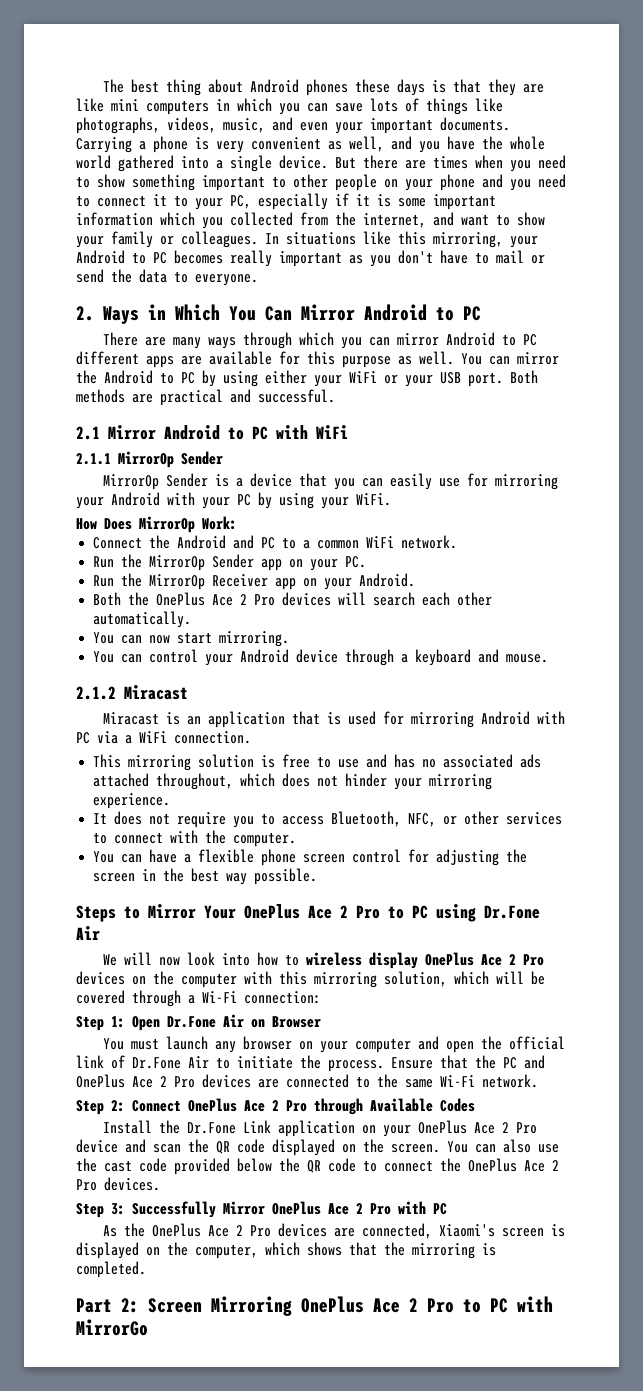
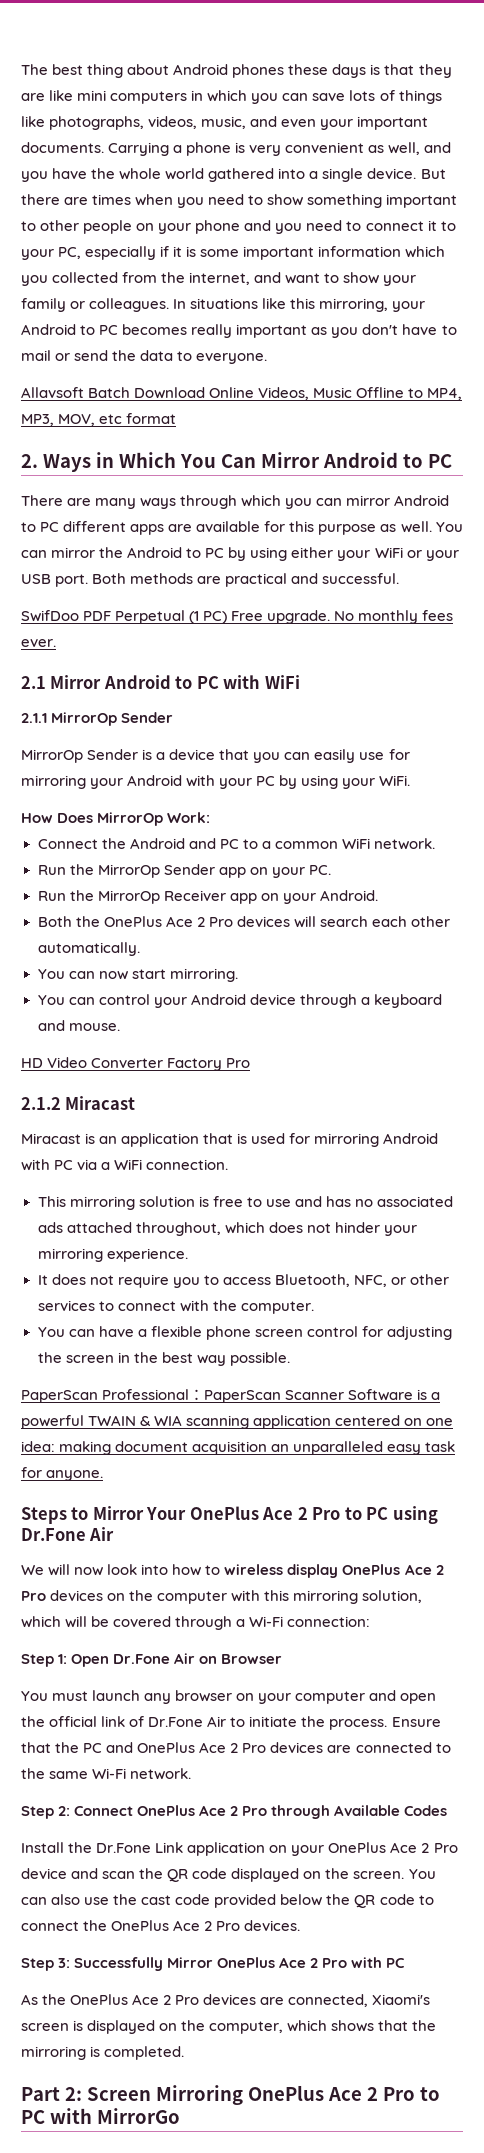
+ Allavsoft Batch Download Online Videos, Music Offline to MP4, MP3, MOV, etc format
+ SwifDoo PDF Perpetual (1 PC) Free upgrade. No monthly fees ever.
+ HD Video Converter Factory Pro
+ PaperScan Professional：PaperScan Scanner Software is a powerful TWAIN & WIA scanning application centered on one idea: making document acquisition an unparalleled easy task for anyone.

